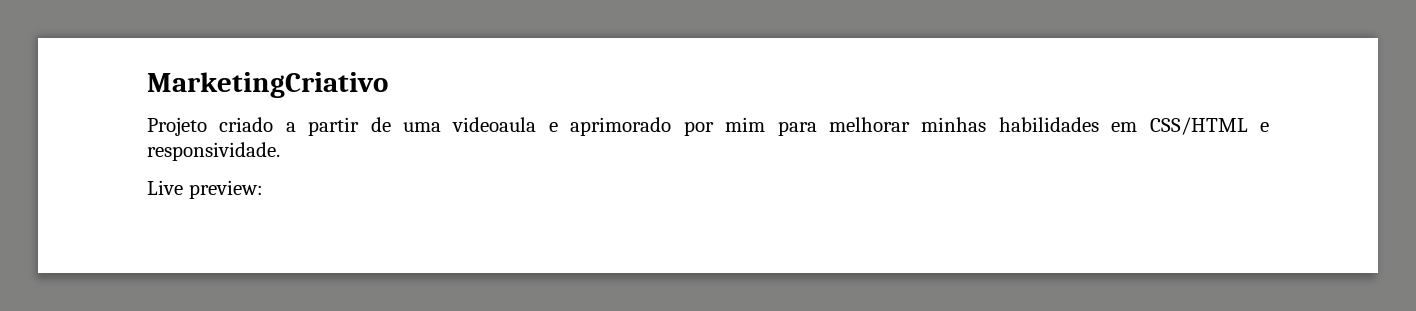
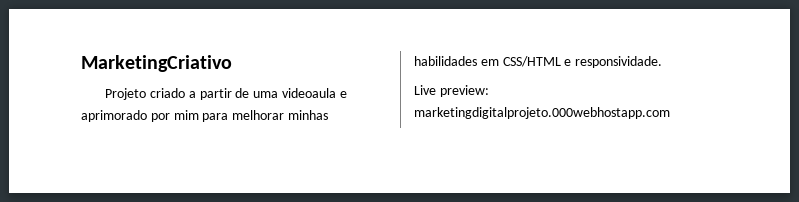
- Live preview:
+ Live preview: marketingdigitalprojeto.000webhostapp.com

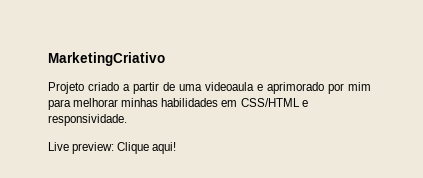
- Live preview: marketingdigitalprojeto.000webhostapp.com
+ Live preview: Clique aqui!

